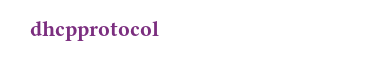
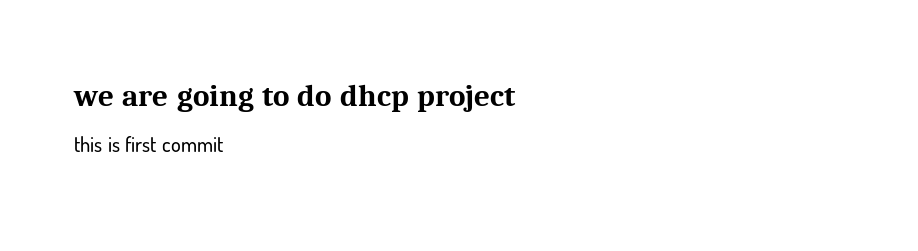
- dhcpprotocol
+ we are going to do dhcp project
+ this is first commit

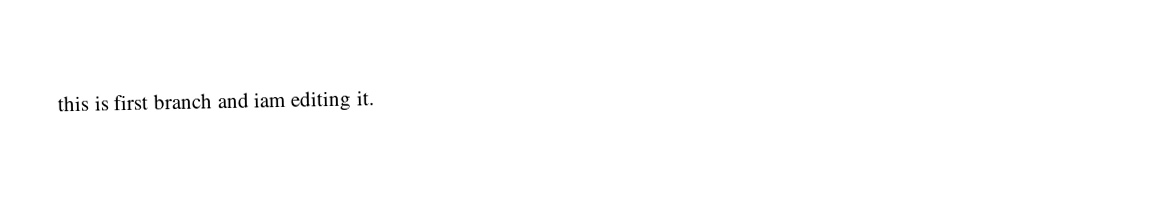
- we are going to do dhcp project
- this is first commit
+ this is first branch and iam editing it.

